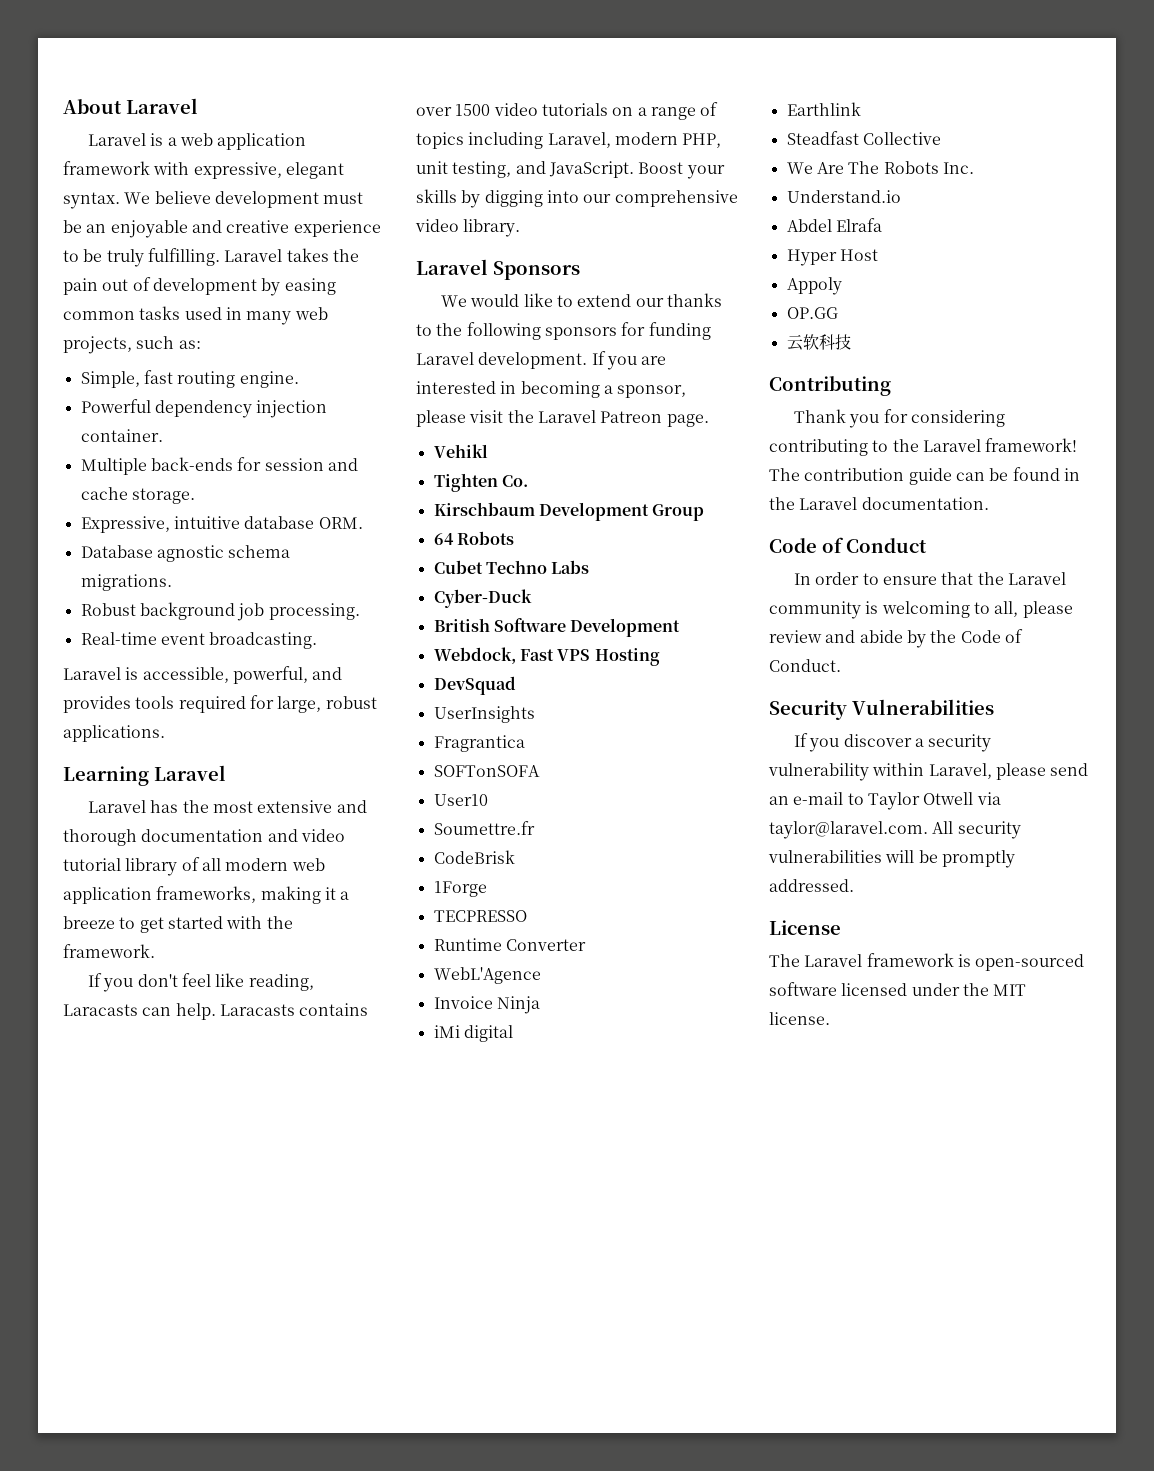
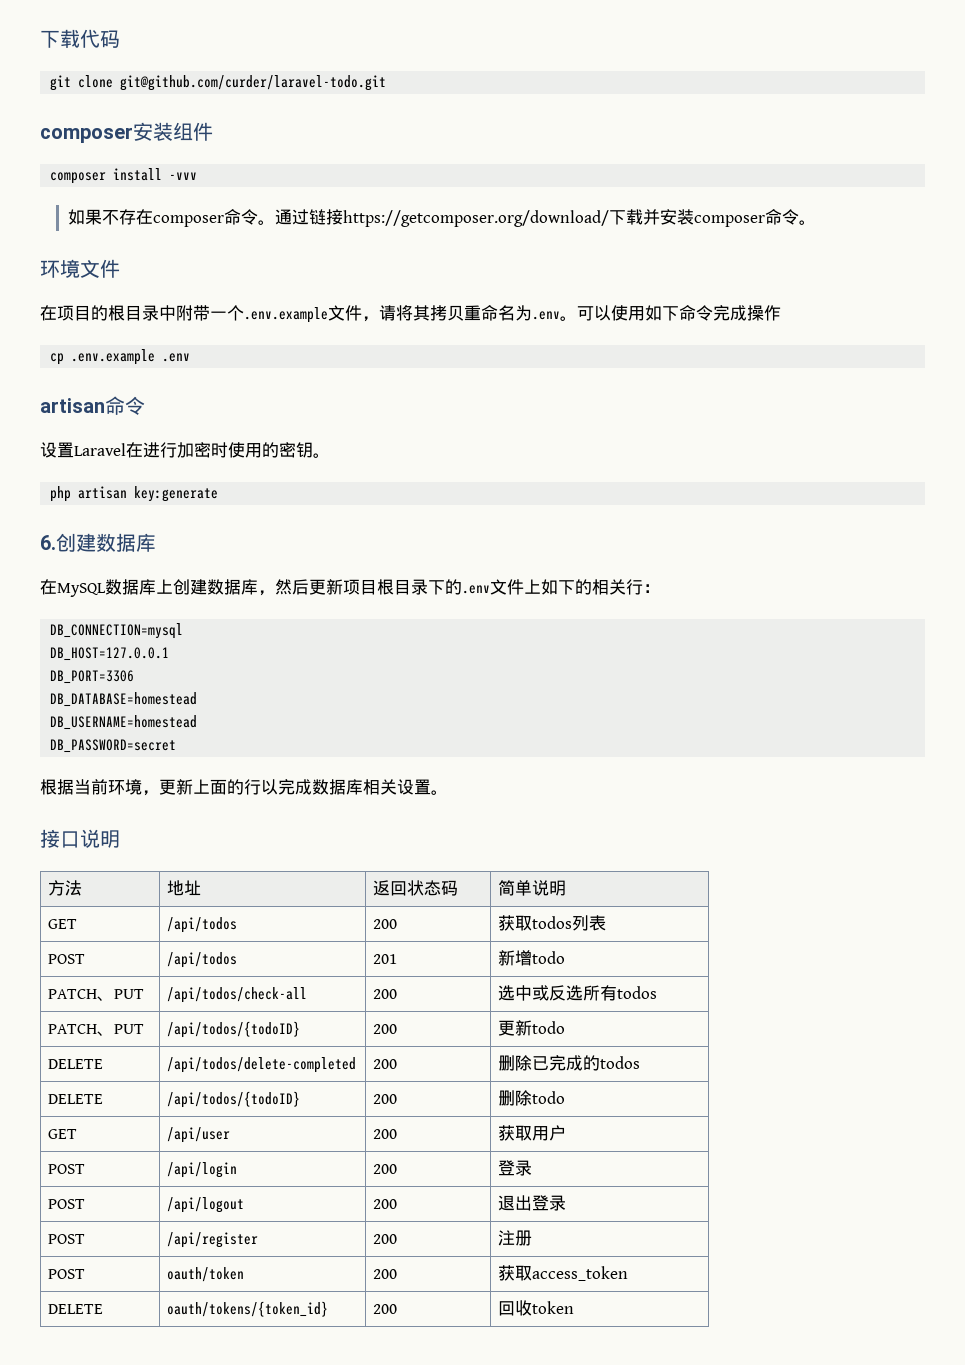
- About Laravel
- Laravel is a web application framework with expressive, elegant syntax. We believe development must be an enjoyable and creative experience to be truly fulfilling. Laravel takes the pain out of development by easing common tasks used in many web projects, such as:
- Simple, fast routing engine.
- Powerful dependency injection container.
- Multiple back-ends for session and cache storage.
- Expressive, intuitive database ORM.
- Database agnostic schema migrations.
- Robust background job processing.
- Real-time event broadcasting.
- Laravel is accessible, powerful, and provides tools required for large, robust applications.
- Learning Laravel
- Laravel has the most extensive and thorough documentation and video tutorial library of all modern web application frameworks, making it a breeze to get started with the framework.
- If you don't feel like reading, Laracasts can help. Laracasts contains over 1500 video tutorials on a range of topics including Laravel, modern PHP, unit testing, and JavaScript. Boost your skills by digging into our comprehensive video library.
- Laravel Sponsors
- We would like to extend our thanks to the following sponsors for funding Laravel development. If you are interested in becoming a sponsor, please visit the Laravel Patreon page.
- Vehikl
- Tighten Co.
- Kirschbaum Development Group
- 64 Robots
- Cubet Techno Labs
- Cyber-Duck
- British Software Development
- Webdock, Fast VPS Hosting
- DevSquad
- UserInsights
- Fragrantica
- SOFTonSOFA
- User10
- Soumettre.fr
- CodeBrisk
- 1Forge
- TECPRESSO
- Runtime Converter
- WebL'Agence
- Invoice Ninja
- iMi digital
- Earthlink
- Steadfast Collective
- We Are The Robots Inc.
- Understand.io
- Abdel Elrafa
- Hyper Host
- Appoly
- OP.GG
- 云软科技
- Contributing
- Thank you for considering contributing to the Laravel framework! The contribution guide can be found in the Laravel documentation.
- Code of Conduct
- In order to ensure that the Laravel community is welcoming to all, please review and abide by the Code of Conduct.
- Security Vulnerabilities
- If you discover a security vulnerability within Laravel, please send an e-mail to Taylor Otwell via taylor@laravel.com. All security vulnerabilities will be promptly addressed.
- License
- The Laravel framework is open-sourced software licensed under the MIT license.
+ 下载代码
+ git clone git@github.com/curder/laravel-todo.git
+ composer安装组件
+ composer install -vvv
+ 如果不存在composer命令。通过链接https://getcomposer.org/download/下载并安装composer命令。
+ 环境文件
+ 在项目的根目录中附带一个.env.example文件，请将其拷贝重命名为.env。可以使用如下命令完成操作
+ cp .env.example .env
+ artisan命令
+ 设置Laravel在进行加密时使用的密钥。
+ php artisan key:generate
+ 6.创建数据库
+ 在MySQL数据库上创建数据库，然后更新项目根目录下的.env文件上如下的相关行：
+ DB_CONNECTION=mysql
+ DB_HOST=127.0.0.1
+ DB_PORT=3306
+ DB_DATABASE=homestead
+ DB_USERNAME=homestead
+ DB_PASSWORD=secret
+ 根据当前环境，更新上面的行以完成数据库相关设置。
+ 接口说明
+ 方法 | 地址 | 返回状态码 | 简单说明
+ GET | /api/todos | 200 | 获取todos列表
+ POST | /api/todos | 201 | 新增todo
+ PATCH、PUT | /api/todos/check-all | 200 | 选中或反选所有todos
+ PATCH、PUT | /api/todos/{todoID} | 200 | 更新todo
+ DELETE | /api/todos/delete-completed | 200 | 删除已完成的todos
+ DELETE | /api/todos/{todoID} | 200 | 删除todo
+ GET | /api/user | 200 | 获取用户
+ POST | /api/login | 200 | 登录
+ POST | /api/logout | 200 | 退出登录
+ POST | /api/register | 200 | 注册
+ POST | oauth/token | 200 | 获取access_token
+ DELETE | oauth/tokens/{token_id} | 200 | 回收token

